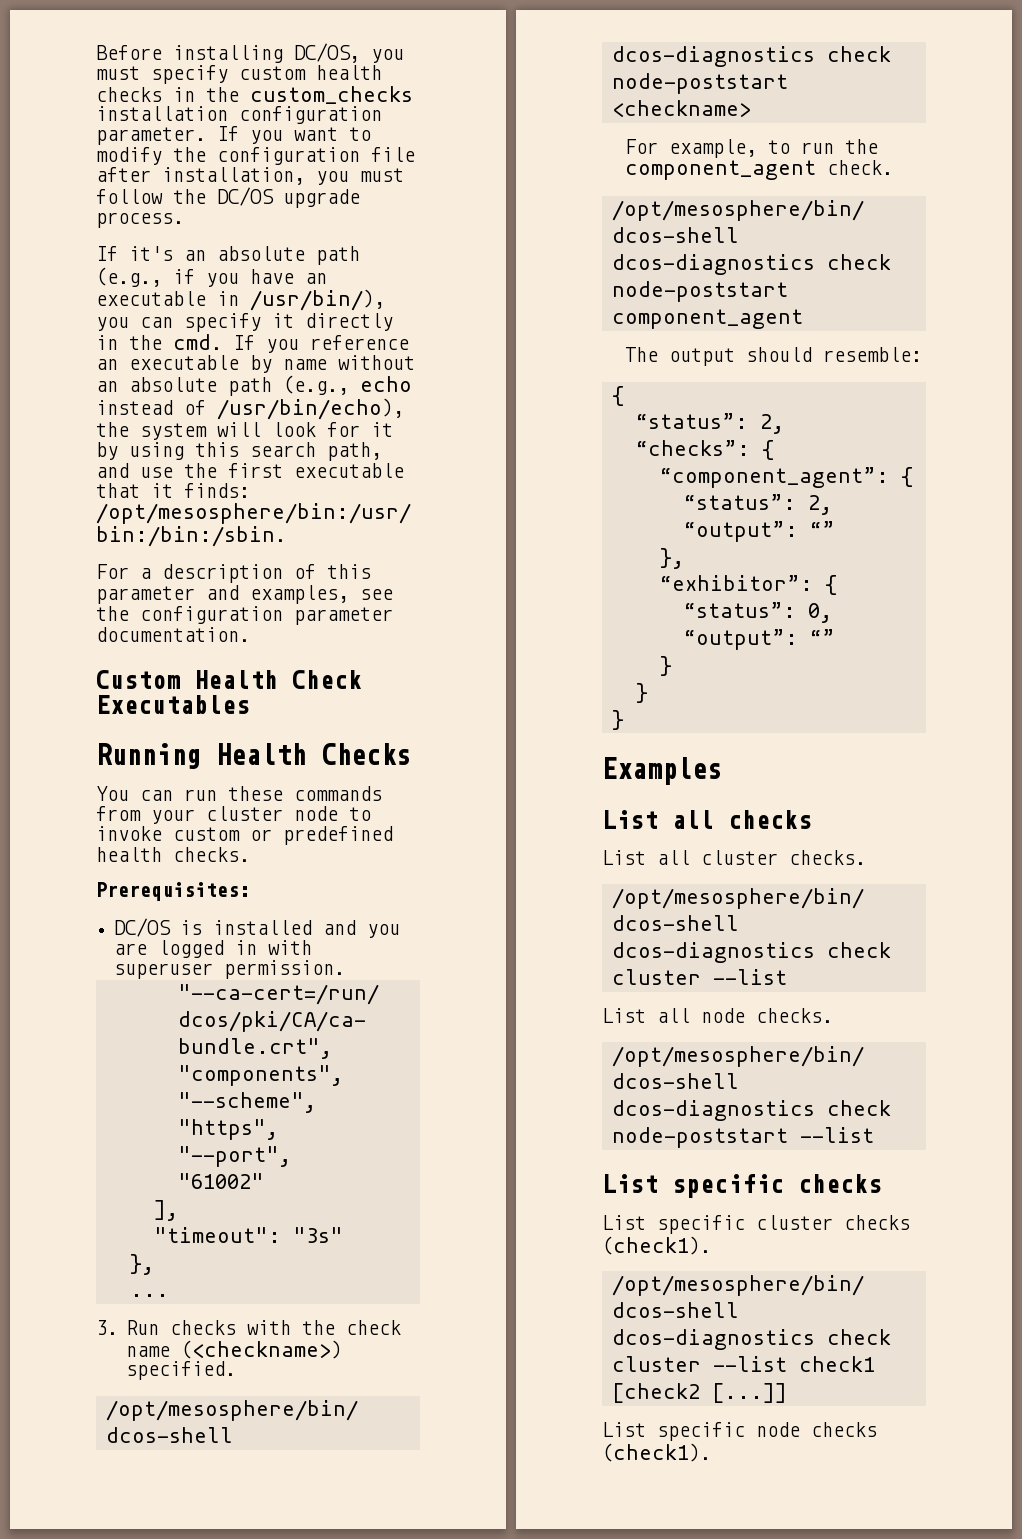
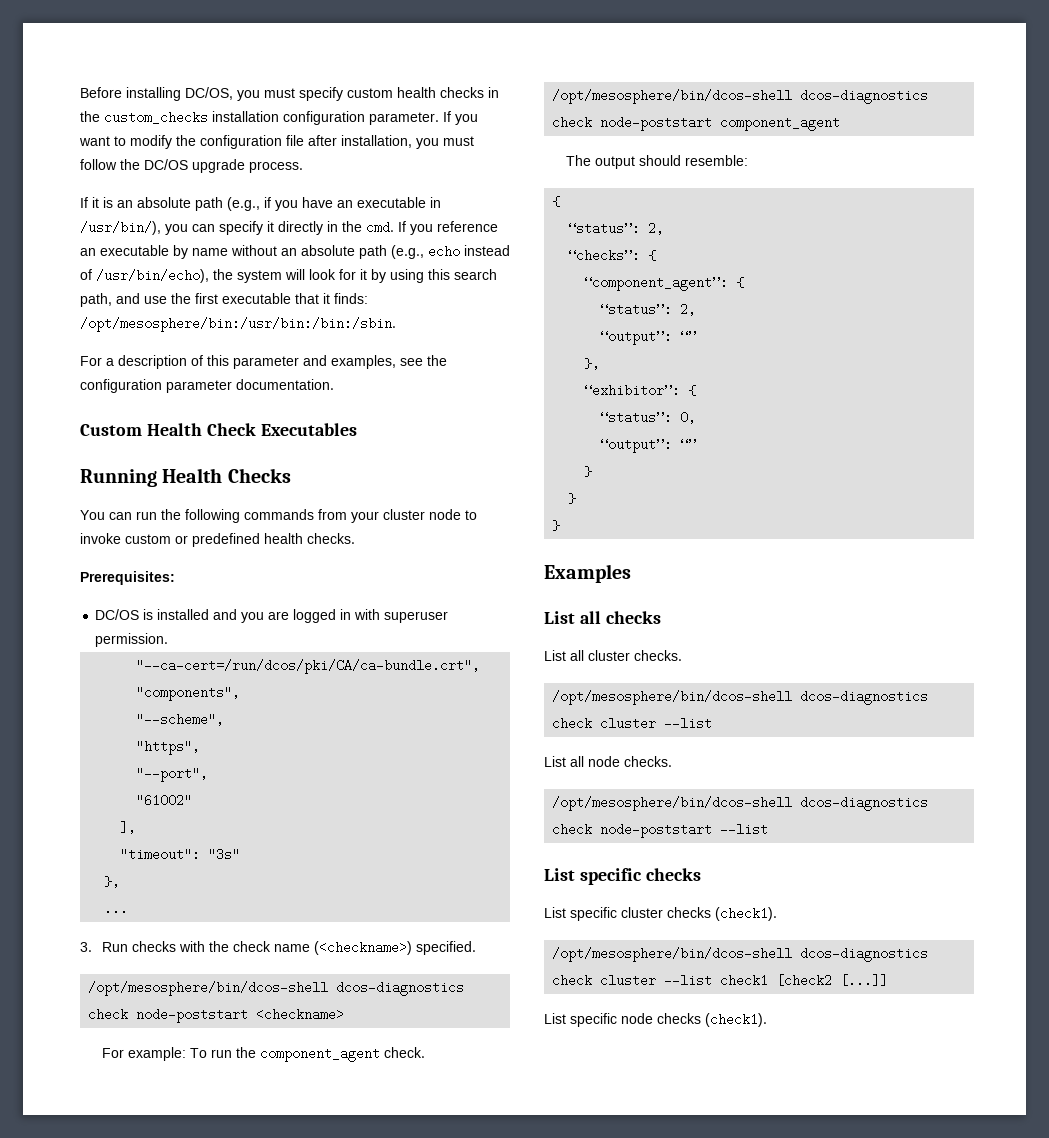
- If it's an absolute path (e.g., if you have an executable in /usr/bin/), you can specify it directly in the cmd.
+ If it is an absolute path (e.g., if you have an executable in /usr/bin/), you can specify it directly in the cmd.
- You can run these commands from your cluster node to invoke custom or predefined health checks.
+ You can run the following commands from your cluster node to invoke custom or predefined health checks.
- For example, to run the component_agent check.
+ For example: To run the component_agent check.

